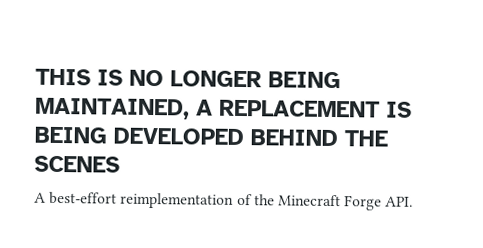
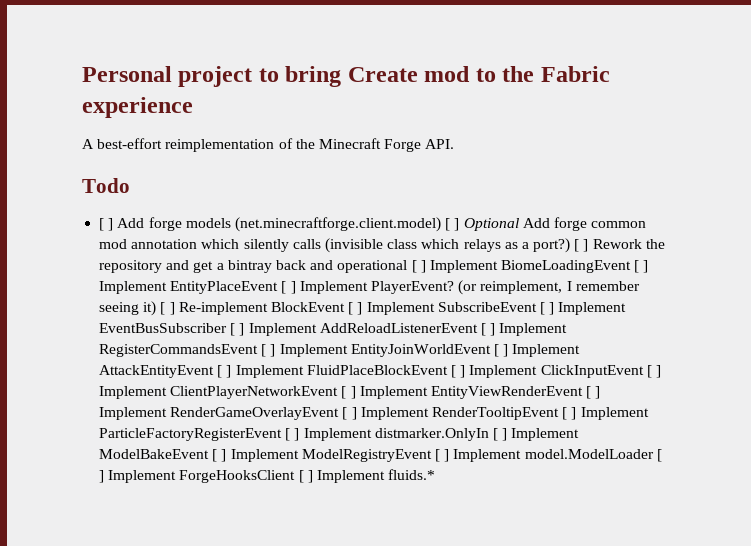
- THIS IS NO LONGER BEING MAINTAINED, A REPLACEMENT IS BEING DEVELOPED BEHIND THE SCENES
+ Personal project to bring Create mod to the Fabric experience
+ Todo
+ [ ] Add forge models (net.minecraftforge.client.model) [ ] Optional Add forge common mod annotation which silently calls (invisible class which relays as a port?) [ ] Rework the repository and get a bintray back and operational [ ] Implement BiomeLoadingEvent [ ] Implement EntityPlaceEvent [ ] Implement PlayerEvent? (or reimplement, I remember seeing it) [ ] Re-implement BlockEvent [ ] Implement SubscribeEvent [ ] Implement EventBusSubscriber [ ] Implement AddReloadListenerEvent [ ] Implement RegisterCommandsEvent [ ] Implement EntityJoinWorldEvent [ ] Implement AttackEntityEvent [ ] Implement FluidPlaceBlockEvent [ ] Implement ClickInputEvent [ ] Implement ClientPlayerNetworkEvent [ ] Implement EntityViewRenderEvent [ ] Implement RenderGameOverlayEvent [ ] Implement RenderTooltipEvent [ ] Implement ParticleFactoryRegisterEvent [ ] Implement distmarker.OnlyIn [ ] Implement ModelBakeEvent [ ] Implement ModelRegistryEvent [ ] Implement model.ModelLoader [ ] Implement ForgeHooksClient [ ] Implement fluids.*

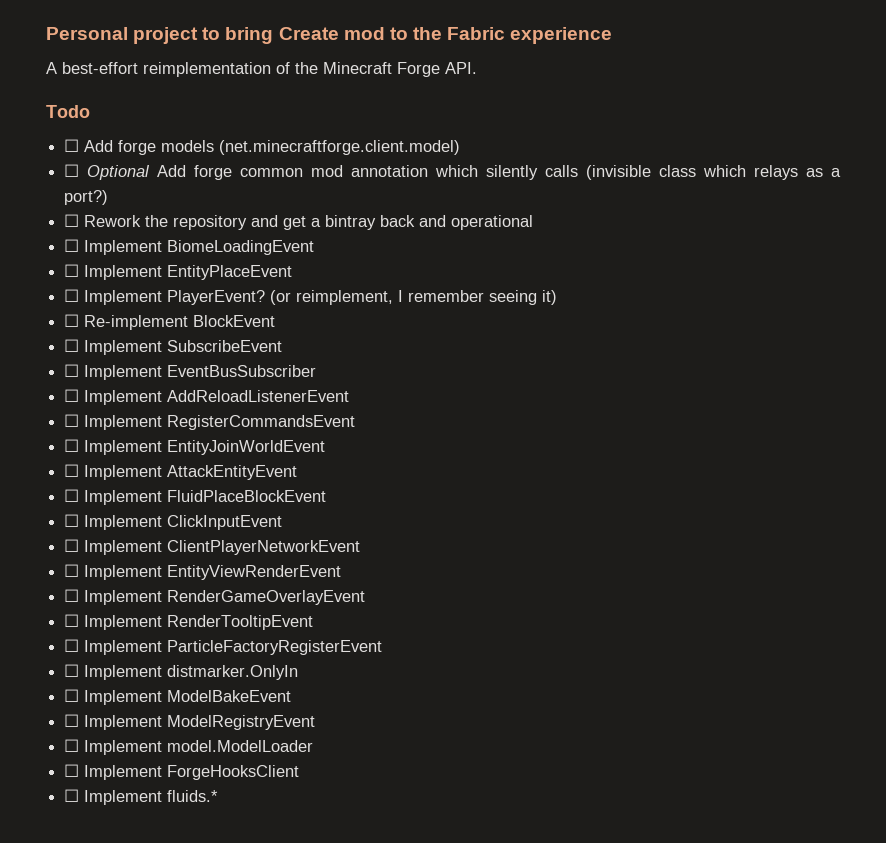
- [ ] Add forge models (net.minecraftforge.client.model) [ ] Optional Add forge common mod annotation which silently calls (invisible class which relays as a port?) [ ] Rework the repository and get a bintray back and operational [ ] Implement BiomeLoadingEvent [ ] Implement EntityPlaceEvent [ ] Implement PlayerEvent?
+ ☐ Add forge models (net.minecraftforge.client.model)
+ ☐ Optional Add forge common mod annotation which silently calls (invisible class which relays as a port?)
+ ☐ Rework the repository and get a bintray back and operational
+ ☐ Implement BiomeLoadingEvent
+ ☐ Implement EntityPlaceEvent
+ ☐ Implement PlayerEvent?
- (or reimplement, I remember seeing it) [ ] Re-implement BlockEvent [ ] Implement SubscribeEvent [ ] Implement EventBusSubscriber [ ] Implement AddReloadListenerEvent [ ] Implement RegisterCommandsEvent [ ] Implement EntityJoinWorldEvent [ ] Implement AttackEntityEvent [ ] Implement FluidPlaceBlockEvent [ ] Implement ClickInputEvent [ ] Implement ClientPlayerNetworkEvent [ ] Implement EntityViewRenderEvent [ ] Implement RenderGameOverlayEvent [ ] Implement RenderTooltipEvent [ ] Implement ParticleFactoryRegisterEvent [ ] Implement distmarker.OnlyIn [ ] Implement ModelBakeEvent [ ] Implement ModelRegistryEvent [ ] Implement model.ModelLoader [ ] Implement ForgeHooksClient [ ] Implement fluids.*
+ (or reimplement, I remember seeing it)
+ ☐ Re-implement BlockEvent
+ ☐ Implement SubscribeEvent
+ ☐ Implement EventBusSubscriber
+ ☐ Implement AddReloadListenerEvent
+ ☐ Implement RegisterCommandsEvent
+ ☐ Implement EntityJoinWorldEvent
+ ☐ Implement AttackEntityEvent
+ ☐ Implement FluidPlaceBlockEvent
+ ☐ Implement ClickInputEvent
+ ☐ Implement ClientPlayerNetworkEvent
+ ☐ Implement EntityViewRenderEvent
+ ☐ Implement RenderGameOverlayEvent
+ ☐ Implement RenderTooltipEvent
+ ☐ Implement ParticleFactoryRegisterEvent
+ ☐ Implement distmarker.OnlyIn
+ ☐ Implement ModelBakeEvent
+ ☐ Implement ModelRegistryEvent
+ ☐ Implement model.ModelLoader
+ ☐ Implement ForgeHooksClient
+ ☐ Implement fluids.*

